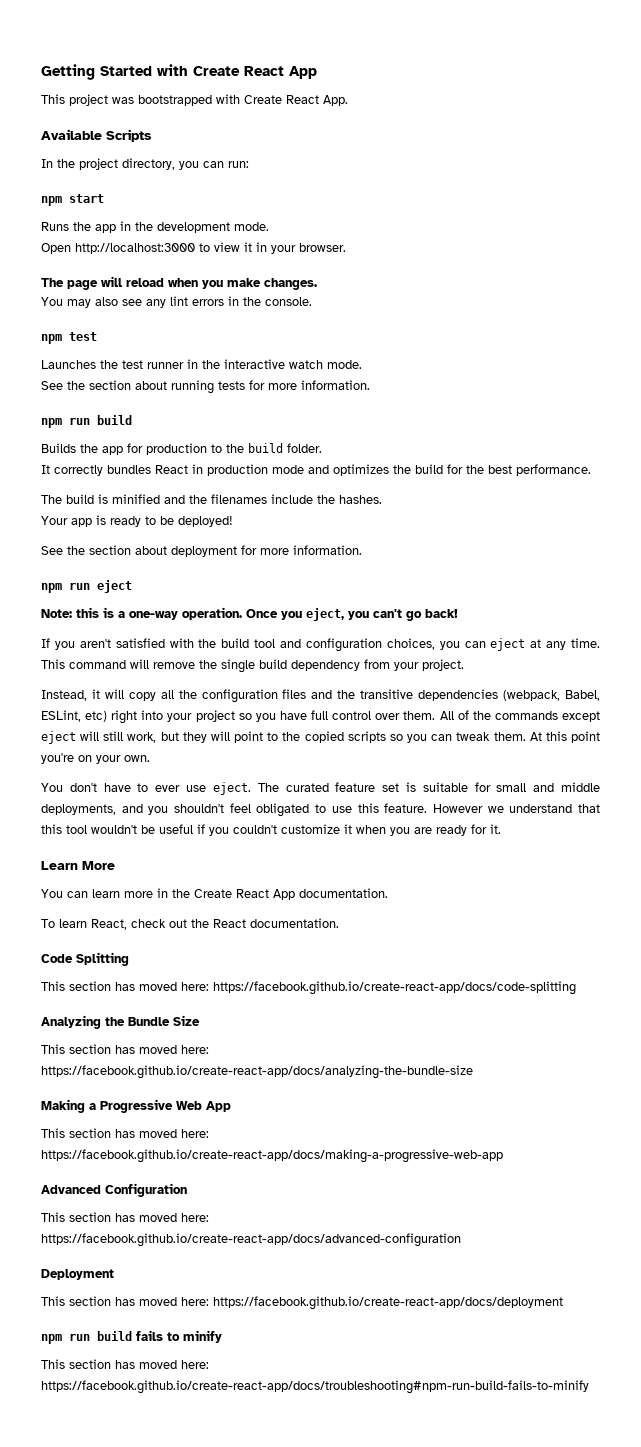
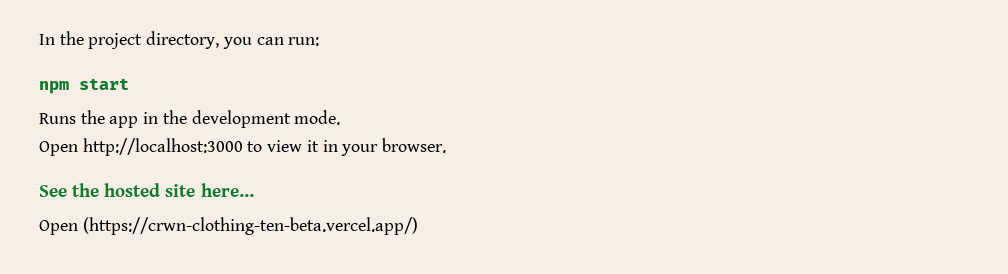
- Getting Started with Create React App
- This project was bootstrapped with Create React App.
- Available Scripts
- The page will reload when you make changes.
- You may also see any lint errors in the console.
- npm test
- Launches the test runner in the interactive watch mode.
- See the section about running tests for more information.
- npm run build
- Builds the app for production to the build folder.
- It correctly bundles React in production mode and optimizes the build for the best performance.
- The build is minified and the filenames include the hashes.
- Your app is ready to be deployed!
- See the section about deployment for more information.
- npm run eject
- Note: this is a one-way operation. Once you eject, you can't go back!
- If you aren't satisfied with the build tool and configuration choices, you can eject at any time. This command will remove the single build dependency from your project.
- Instead, it will copy all the configuration files and the transitive dependencies (webpack, Babel, ESLint, etc) right into your project so you have full control over them. All of the commands except eject will still work, but they will point to the copied scripts so you can tweak them. At this point you're on your own.
- You don't have to ever use eject. The curated feature set is suitable for small and middle deployments, and you shouldn't feel obligated to use this feature. However we understand that this tool wouldn't be useful if you couldn't customize it when you are ready for it.
- Learn More
- You can learn more in the Create React App documentation.
- To learn React, check out the React documentation.
- Code Splitting
- This section has moved here: https://facebook.github.io/create-react-app/docs/code-splitting
- Analyzing the Bundle Size
- This section has moved here: https://facebook.github.io/create-react-app/docs/analyzing-the-bundle-size
- Making a Progressive Web App
- This section has moved here: https://facebook.github.io/create-react-app/docs/making-a-progressive-web-app
- Advanced Configuration
- This section has moved here: https://facebook.github.io/create-react-app/docs/advanced-configuration
- Deployment
- This section has moved here: https://facebook.github.io/create-react-app/docs/deployment
- npm run build fails to minify
- This section has moved here: https://facebook.github.io/create-react-app/docs/troubleshooting#npm-run-build-fails-to-minify
+ See the hosted site here...
+ Open (https://crwn-clothing-ten-beta.vercel.app/)

